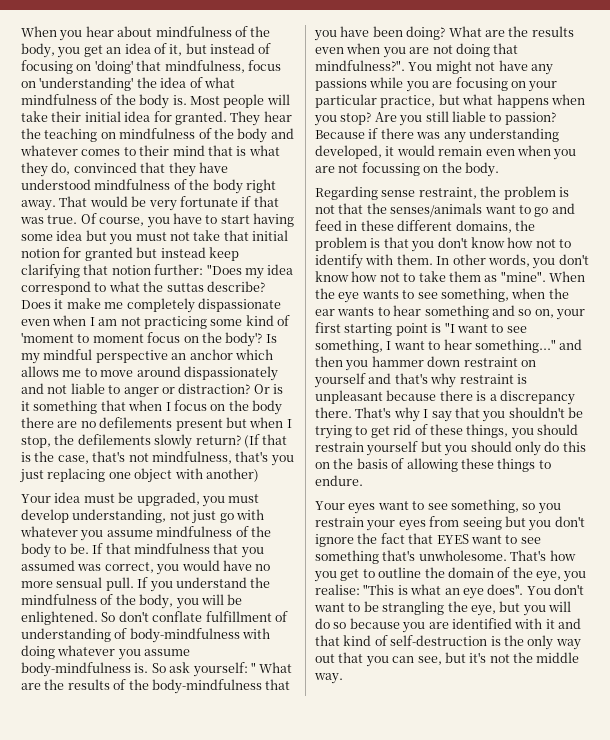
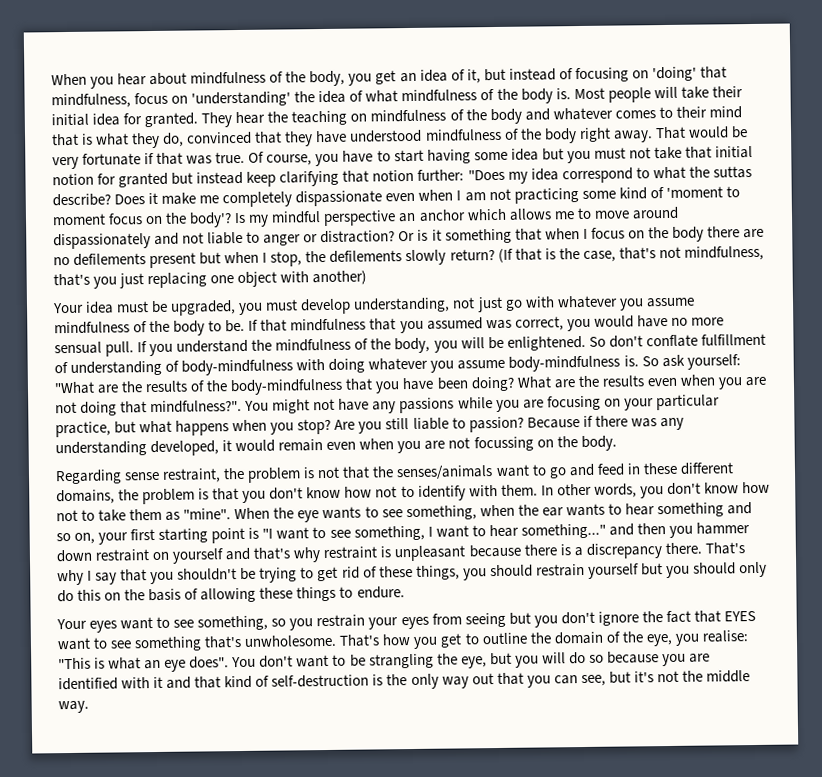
- So ask yourself: " What are the results of the body-mindfulness that you have been doing?
+ So ask yourself: "What are the results of the body-mindfulness that you have been doing?
- That's how you get to outline the domain of the eye, you realise: "This is what an eye does''.
+ That's how you get to outline the domain of the eye, you realise: "This is what an eye does".

